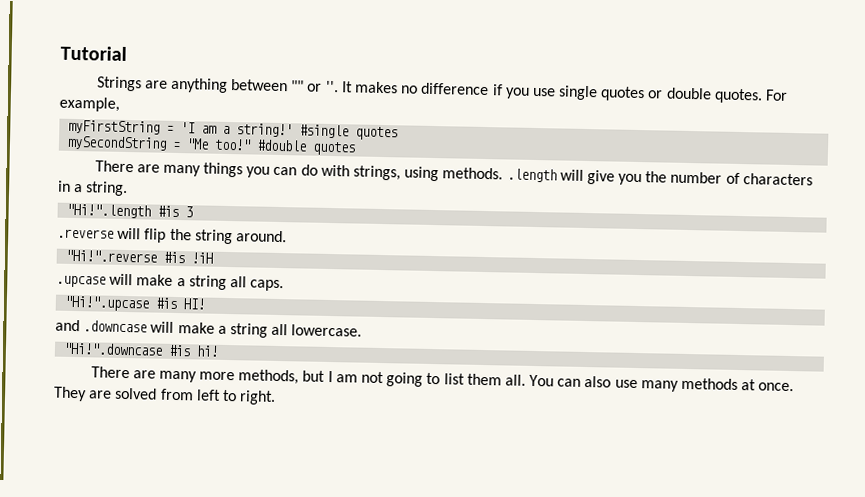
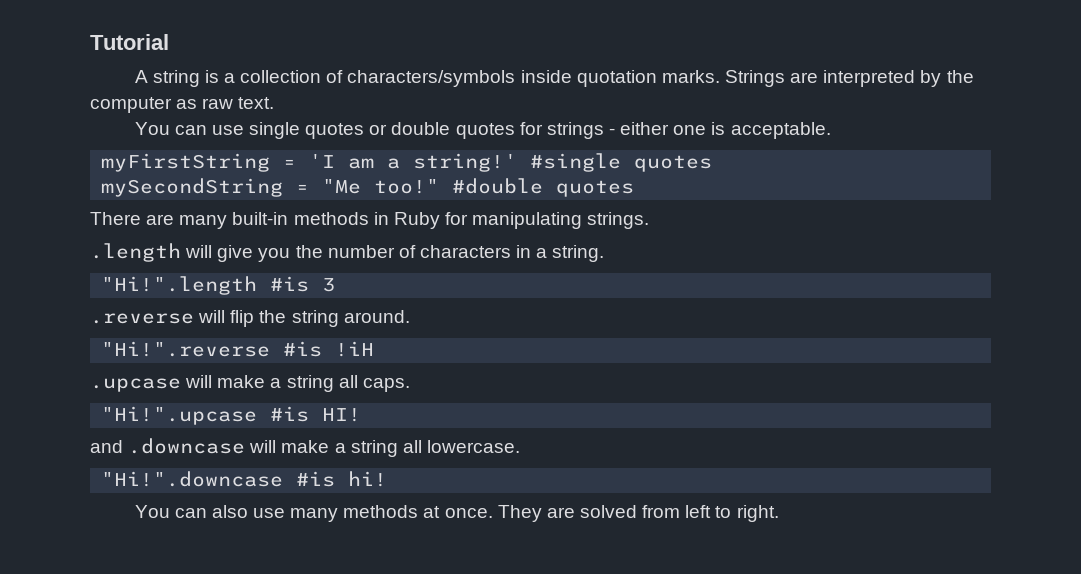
- Strings are anything between "" or ''. It makes no difference if you use single quotes or double quotes. For example,
+ A string is a collection of characters/symbols inside quotation marks. Strings are interpreted by the computer as raw text.
+ You can use single quotes or double quotes for strings - either one is acceptable.
- There are many things you can do with strings, using methods. .length will give you the number of characters in a string.
+ There are many built-in methods in Ruby for manipulating strings.
+ .length will give you the number of characters in a string.
- There are many more methods, but I am not going to list them all.

